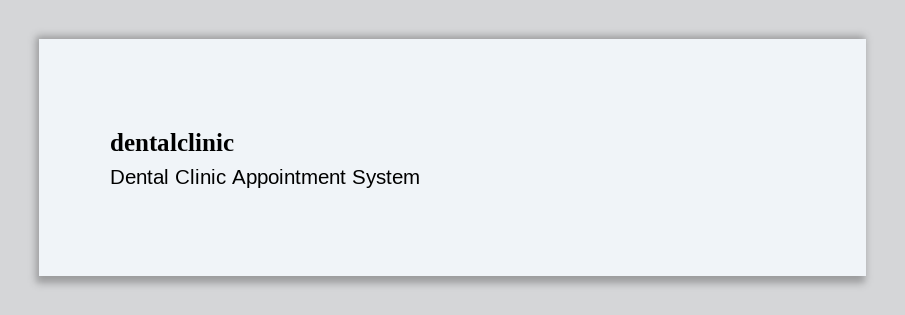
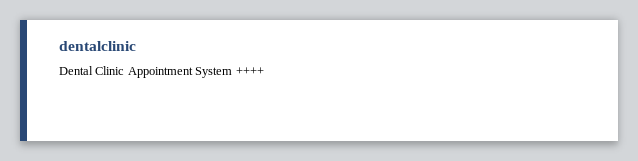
- Dental Clinic Appointment System
+ Dental Clinic Appointment System ++++

